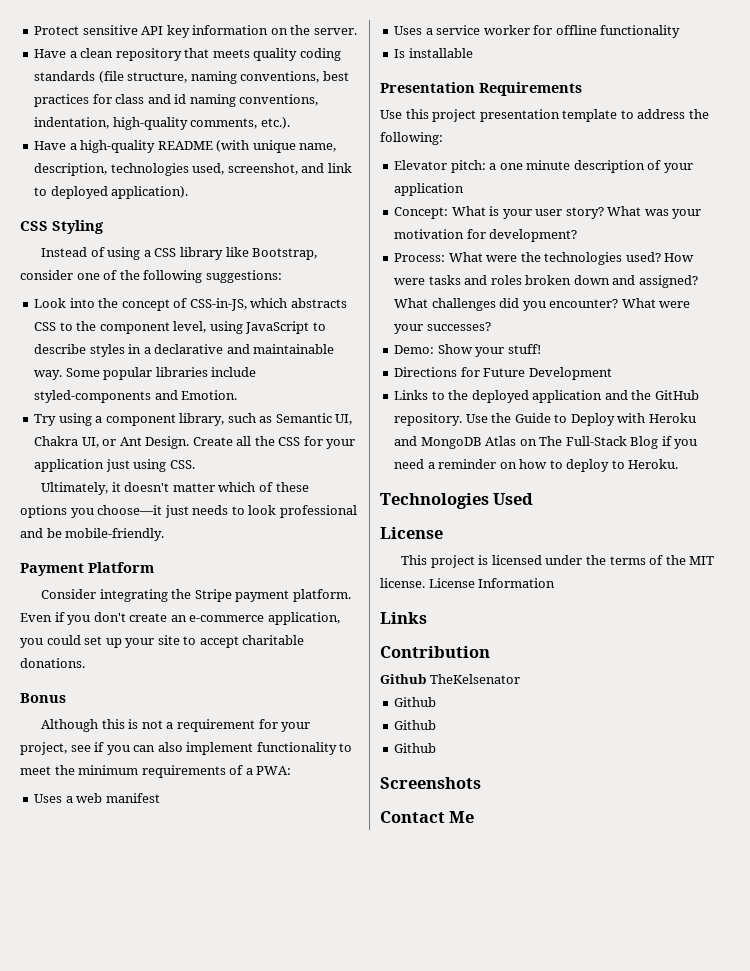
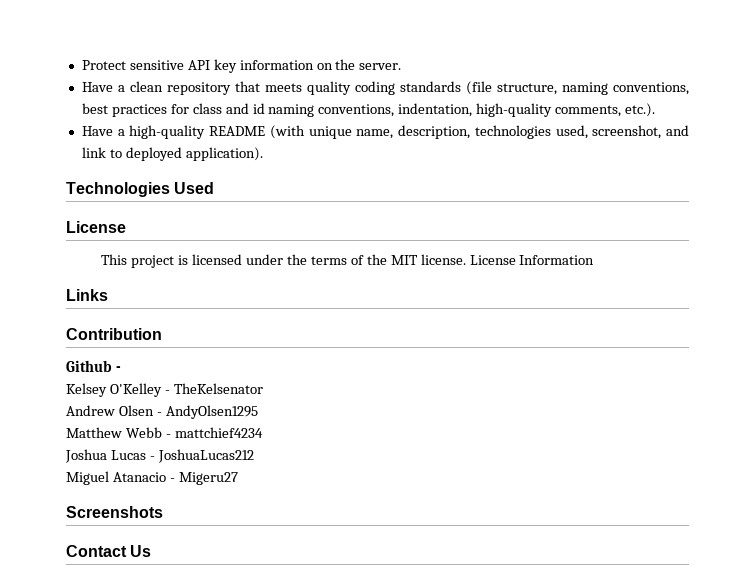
- CSS Styling
- Instead of using a CSS library like Bootstrap, consider one of the following suggestions:
- Look into the concept of CSS-in-JS, which abstracts CSS to the component level, using JavaScript to describe styles in a declarative and maintainable way. Some popular libraries include styled-components and Emotion.
- Try using a component library, such as Semantic UI, Chakra UI, or Ant Design. Create all the CSS for your application just using CSS.
- Ultimately, it doesn't matter which of these options you choose—it just needs to look professional and be mobile-friendly.
- Payment Platform
- Consider integrating the Stripe payment platform. Even if you don't create an e-commerce application, you could set up your site to accept charitable donations.
- Bonus
- Although this is not a requirement for your project, see if you can also implement functionality to meet the minimum requirements of a PWA:
- Uses a web manifest
- Uses a service worker for offline functionality
- Is installable
- Presentation Requirements
- Use this project presentation template to address the following:
- Elevator pitch: a one minute description of your application
- Concept: What is your user story? What was your motivation for development?
- Process: What were the technologies used? How were tasks and roles broken down and assigned? What challenges did you encounter? What were your successes?
- Demo: Show your stuff!
- Directions for Future Development
- Links to the deployed application and the GitHub repository. Use the Guide to Deploy with Heroku and MongoDB Atlas on The Full-Stack Blog if you need a reminder on how to deploy to Heroku.
- Github TheKelsenator
- Github
- Github
- Github
+ Github -
+ Kelsey O'Kelley - TheKelsenator
+ Andrew Olsen - AndyOlsen1295
+ Matthew Webb - mattchief4234
+ Joshua Lucas - JoshuaLucas212
+ Miguel Atanacio - Migeru27
- Contact Me
+ Contact Us

